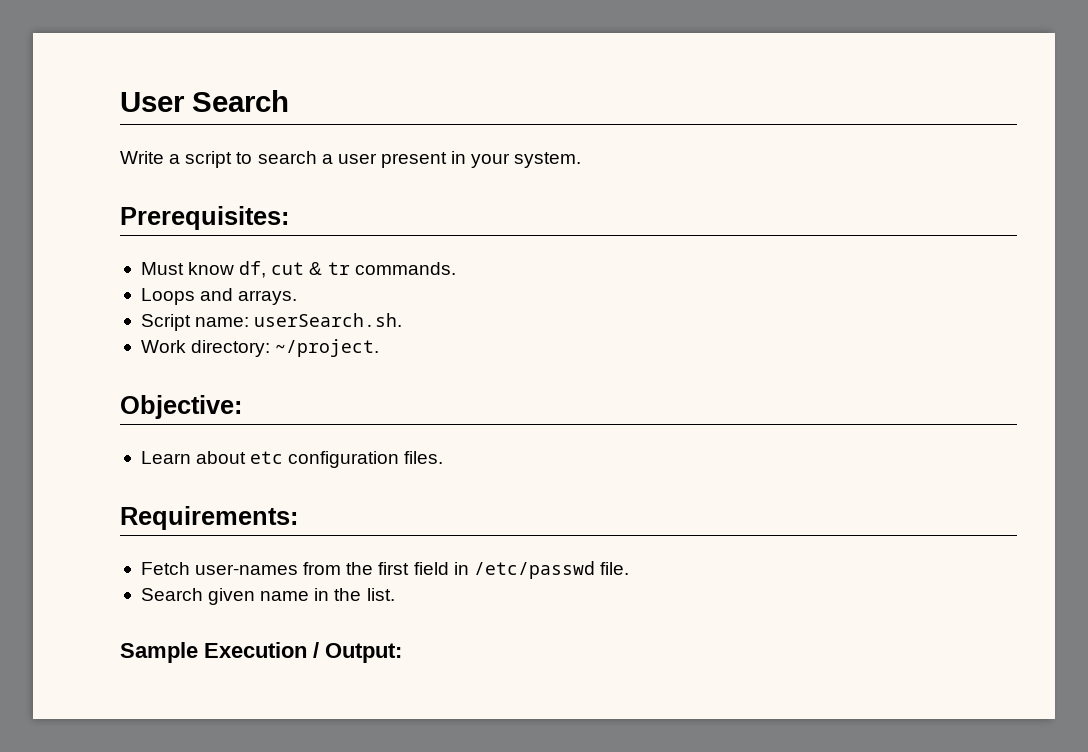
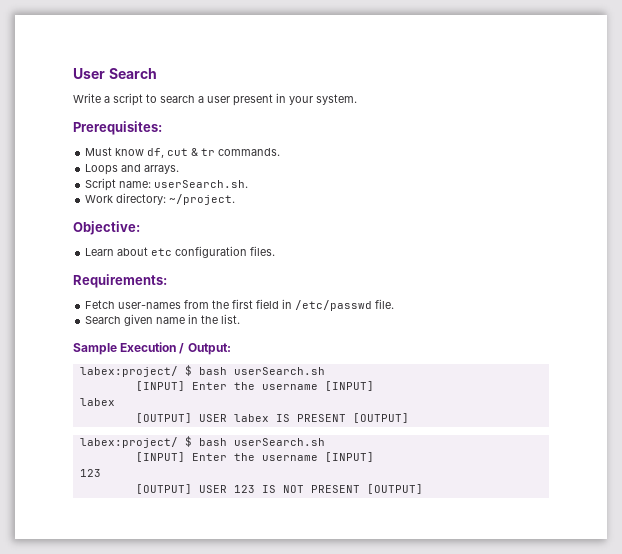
  Sample Execution / Output:
+ labex:project/ $ bash userSearch.sh
+ [INPUT] Enter the username [INPUT]
+ labex
+ [OUTPUT] USER labex IS PRESENT [OUTPUT]
+ labex:project/ $ bash userSearch.sh
+ [INPUT] Enter the username [INPUT]
+ 123
+ [OUTPUT] USER 123 IS NOT PRESENT [OUTPUT]

